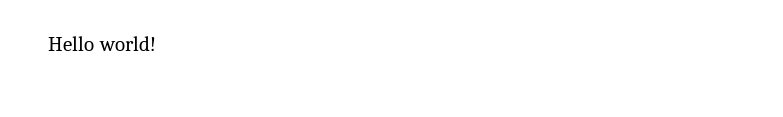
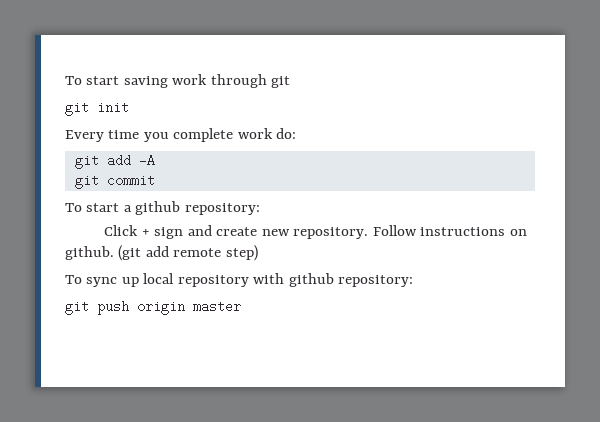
- Hello world!
+ To start saving work through git
+ git init
+ Every time you complete work do:
+ git add -A
+ git commit
+ To start a github repository:
+ Click + sign and create new repository. Follow instructions on github. (git add remote step)
+ To sync up local repository with github repository:
+ git push origin master

